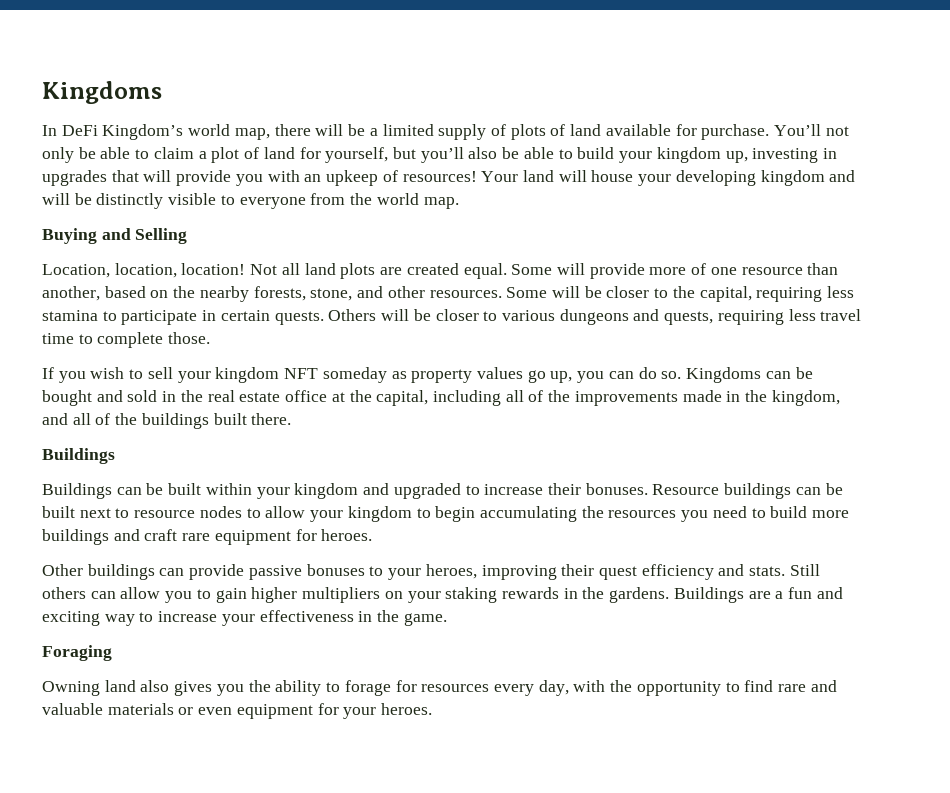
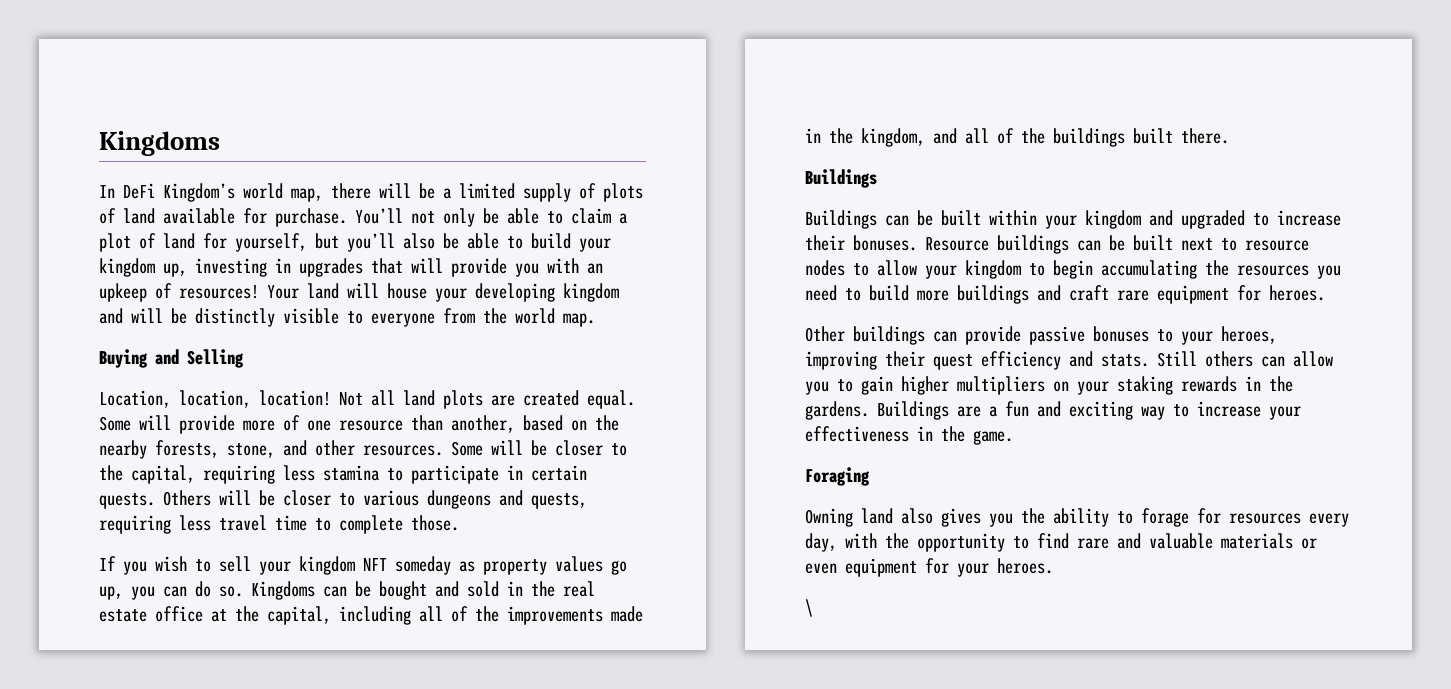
+ \

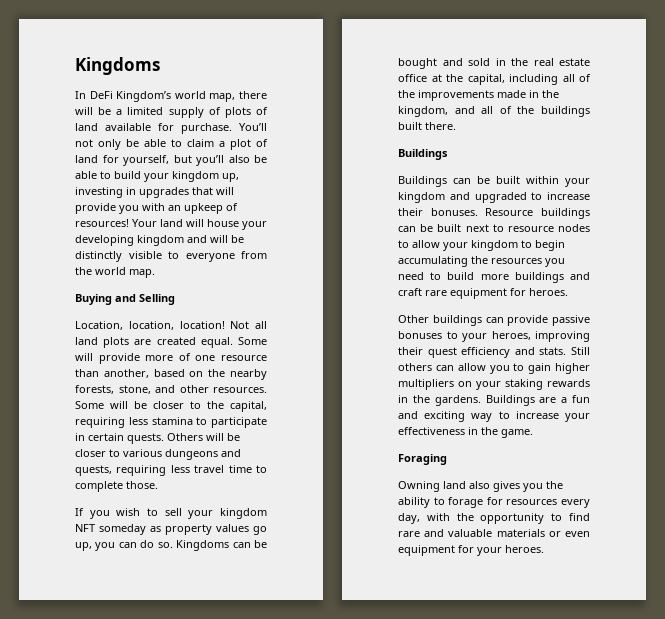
- \

